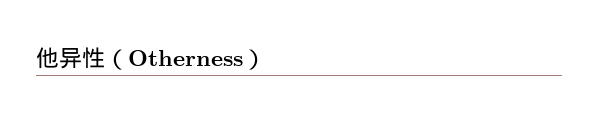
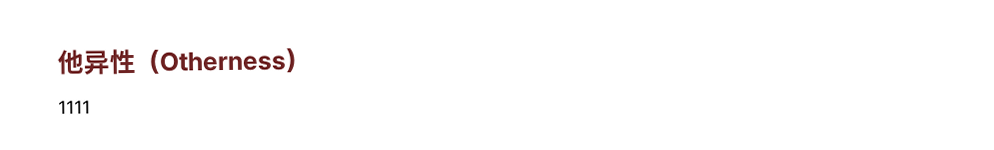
+ 1111

